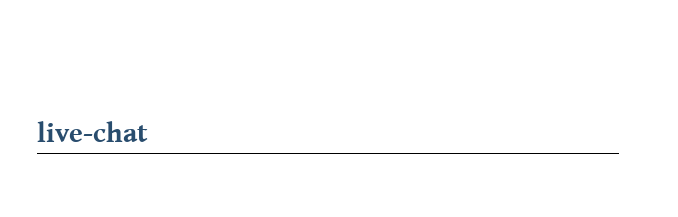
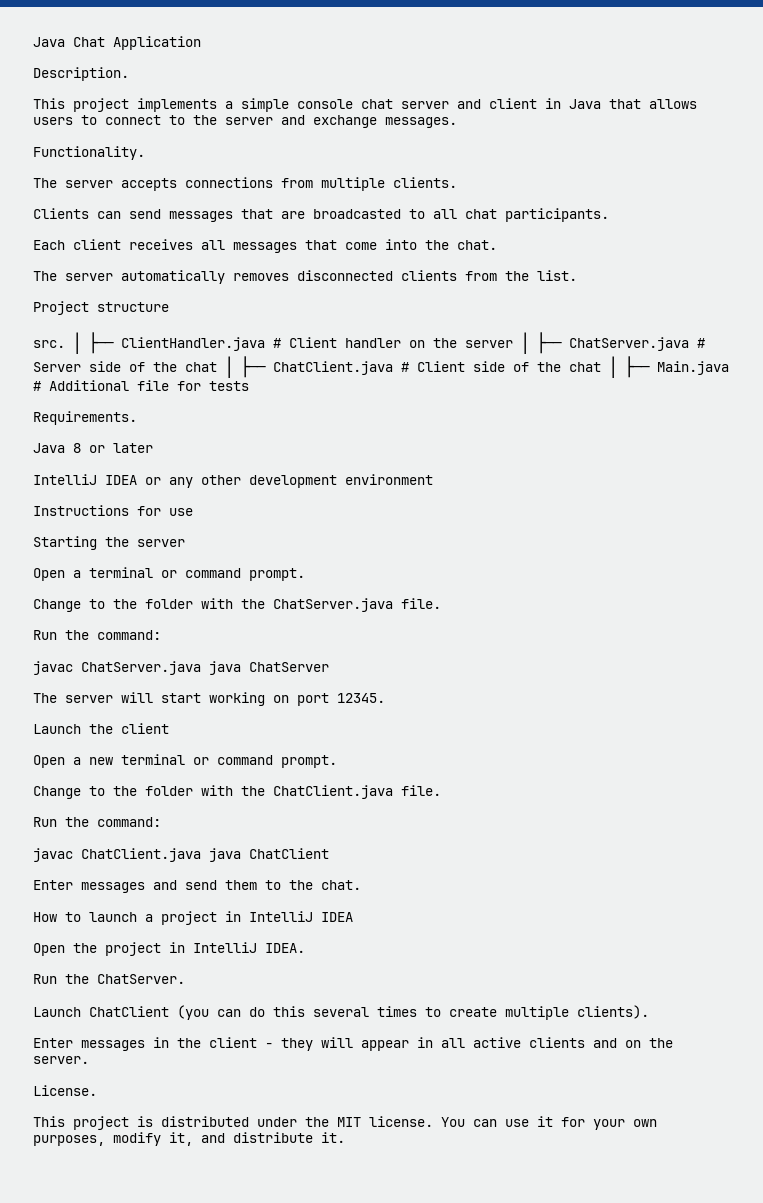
- live-chat
+ Java Chat Application
+ Description.
+ This project implements a simple console chat server and client in Java that allows users to connect to the server and exchange messages.
+ Functionality.
+ The server accepts connections from multiple clients.
+ Clients can send messages that are broadcasted to all chat participants.
+ Each client receives all messages that come into the chat.
+ The server automatically removes disconnected clients from the list.
+ Project structure
+ src. │ ├── ClientHandler.java # Client handler on the server │ ├── ChatServer.java # Server side of the chat │ ├── ChatClient.java # Client side of the chat │ ├── Main.java # Additional file for tests
+ Requirements.
+ Java 8 or later
+ IntelliJ IDEA or any other development environment
+ Instructions for use
+ Starting the server
+ Open a terminal or command prompt.
+ Change to the folder with the ChatServer.java file.
+ Run the command:
+ javac ChatServer.java java ChatServer
+ The server will start working on port 12345.
+ Launch the client
+ Open a new terminal or command prompt.
+ Change to the folder with the ChatClient.java file.
+ Run the command:
+ javac ChatClient.java java ChatClient
+ Enter messages and send them to the chat.
+ How to launch a project in IntelliJ IDEA
+ Open the project in IntelliJ IDEA.
+ Run the ChatServer.
+ Launch ChatClient (you can do this several times to create multiple clients).
+ Enter messages in the client - they will appear in all active clients and on the server.
+ License.
+ This project is distributed under the MIT license. You can use it for your own purposes, modify it, and distribute it.

